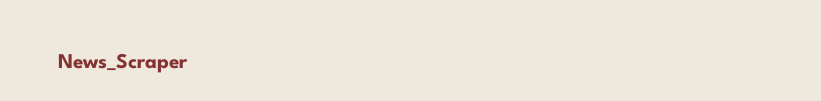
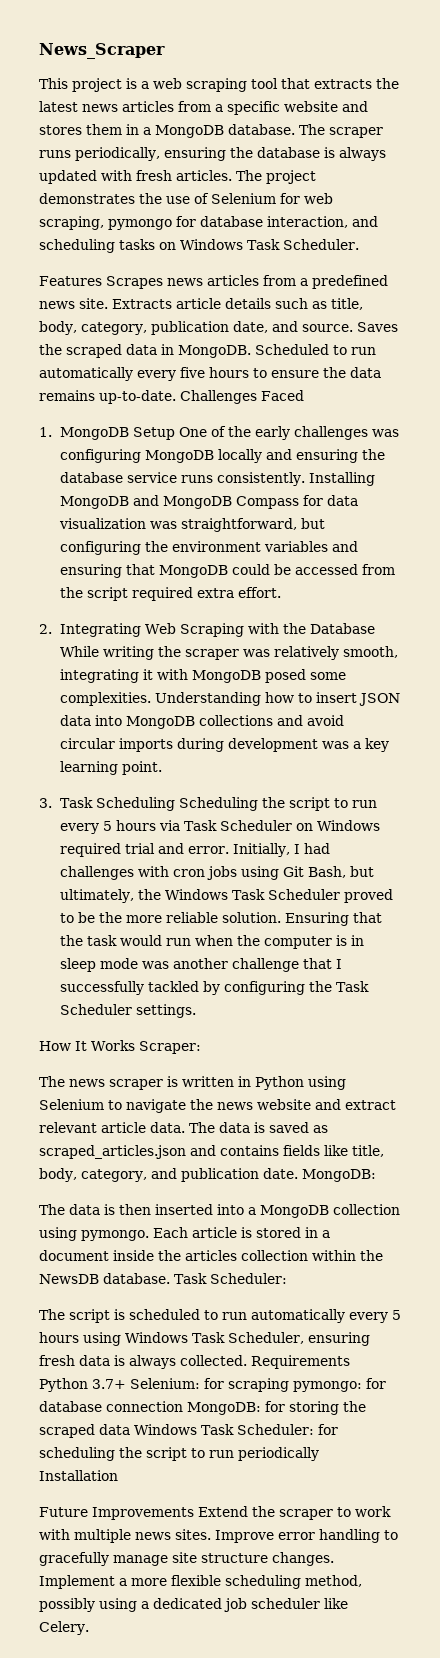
+ This project is a web scraping tool that extracts the latest news articles from a specific website and stores them in a MongoDB database. The scraper runs periodically, ensuring the database is always updated with fresh articles. The project demonstrates the use of Selenium for web scraping, pymongo for database interaction, and scheduling tasks on Windows Task Scheduler.
+ Features Scrapes news articles from a predefined news site. Extracts article details such as title, body, category, publication date, and source. Saves the scraped data in MongoDB. Scheduled to run automatically every five hours to ensure the data remains up-to-date. Challenges Faced
+ 1. MongoDB Setup One of the early challenges was configuring MongoDB locally and ensuring the database service runs consistently. Installing MongoDB and MongoDB Compass for data visualization was straightforward, but configuring the environment variables and ensuring that MongoDB could be accessed from the script required extra effort.
+ 2. Integrating Web Scraping with the Database While writing the scraper was relatively smooth, integrating it with MongoDB posed some complexities. Understanding how to insert JSON data into MongoDB collections and avoid circular imports during development was a key learning point.
+ 3. Task Scheduling Scheduling the script to run every 5 hours via Task Scheduler on Windows required trial and error. Initially, I had challenges with cron jobs using Git Bash, but ultimately, the Windows Task Scheduler proved to be the more reliable solution. Ensuring that the task would run when the computer is in sleep mode was another challenge that I successfully tackled by configuring the Task Scheduler settings.
+ How It Works Scraper:
+ The news scraper is written in Python using Selenium to navigate the news website and extract relevant article data. The data is saved as scraped_articles.json and contains fields like title, body, category, and publication date. MongoDB:
+ The data is then inserted into a MongoDB collection using pymongo. Each article is stored in a document inside the articles collection within the NewsDB database. Task Scheduler:
+ The script is scheduled to run automatically every 5 hours using Windows Task Scheduler, ensuring fresh data is always collected. Requirements Python 3.7+ Selenium: for scraping pymongo: for database connection MongoDB: for storing the scraped data Windows Task Scheduler: for scheduling the script to run periodically Installation
+ Future Improvements Extend the scraper to work with multiple news sites. Improve error handling to gracefully manage site structure changes. Implement a more flexible scheduling method, possibly using a dedicated job scheduler like Celery.

